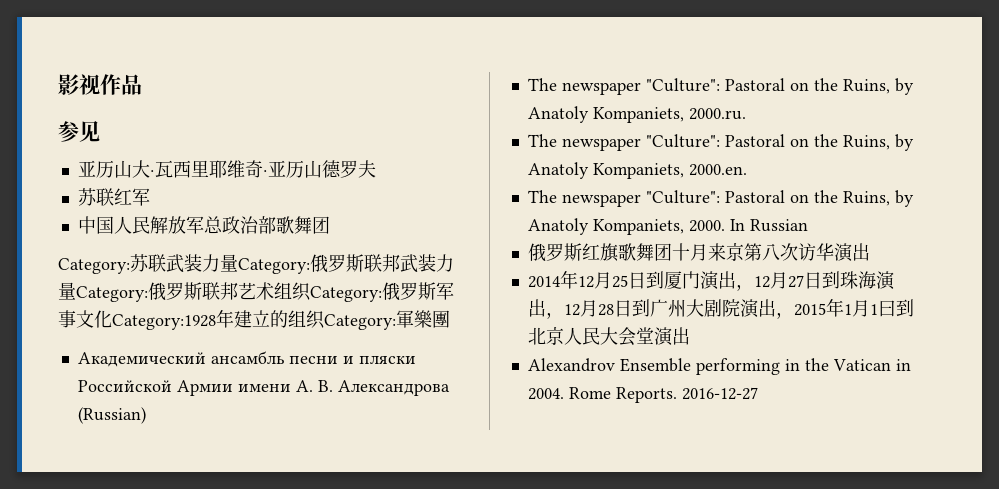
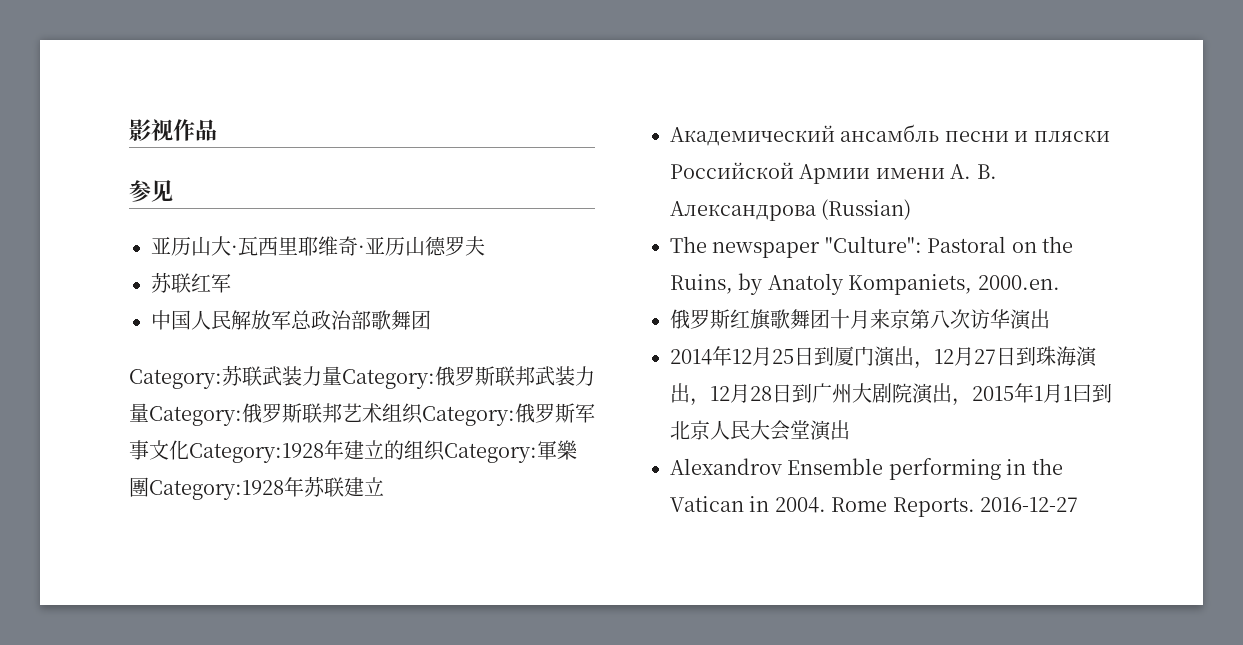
- Category:苏联武装力量Category:俄罗斯联邦武装力量Category:俄罗斯联邦艺术组织Category:俄罗斯军事文化Category:1928年建立的组织Category:軍樂團
+ Category:苏联武装力量Category:俄罗斯联邦武装力量Category:俄罗斯联邦艺术组织Category:俄罗斯军事文化Category:1928年建立的组织Category:軍樂團Category:1928年苏联建立
- The newspaper "Culture": Pastoral on the Ruins, by Anatoly Kompaniets, 2000.ru.
- The newspaper "Culture": Pastoral on the Ruins, by Anatoly Kompaniets, 2000. In Russian

